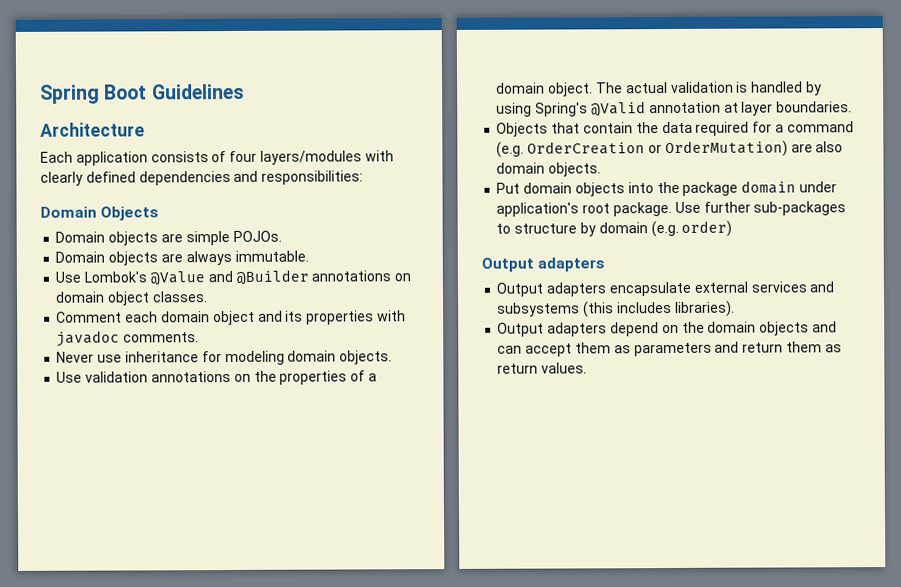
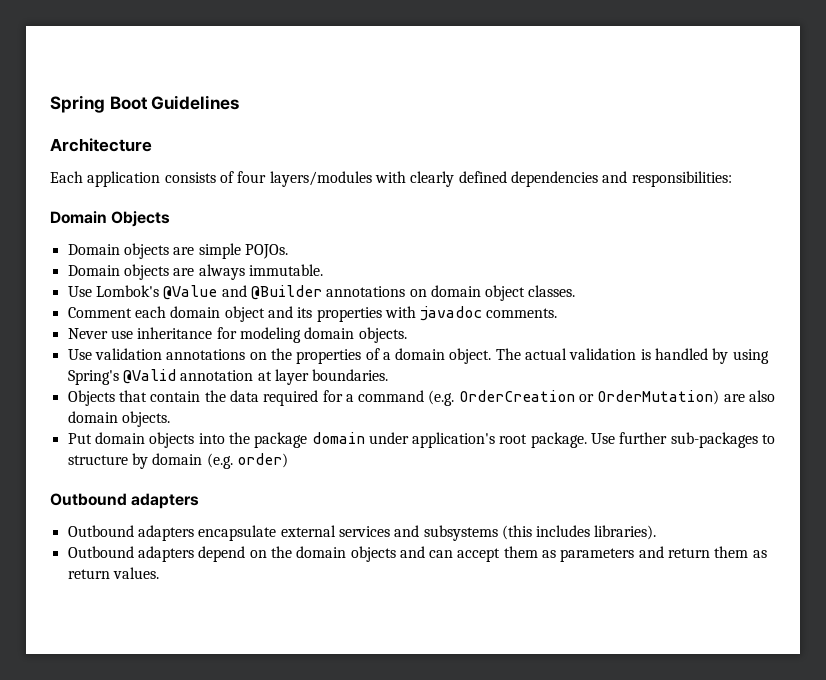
  Use further sub-packages to structure by domain (e.g. order)
- Output adapters
+ Outbound adapters
- Output adapters encapsulate external services and subsystems (this includes libraries).
+ Outbound adapters encapsulate external services and subsystems (this includes libraries).
- Output adapters depend on the domain objects and can accept them as parameters and return them as return values.
+ Outbound adapters depend on the domain objects and can accept them as parameters and return them as return values.

